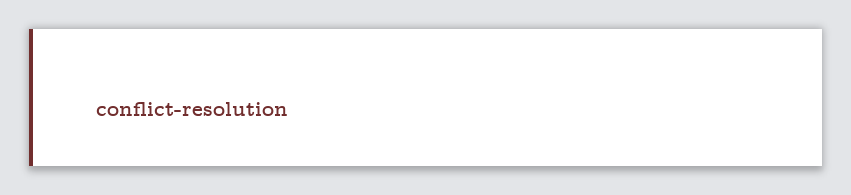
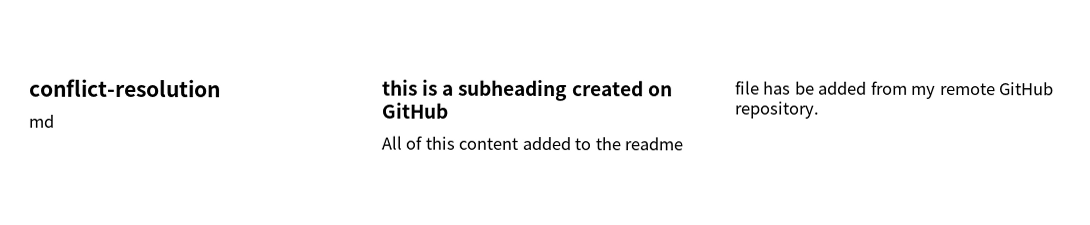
+ md
+ this is a subheading created on GitHub
+ All of this content added to the readme file has be added from my remote GitHub repository.

